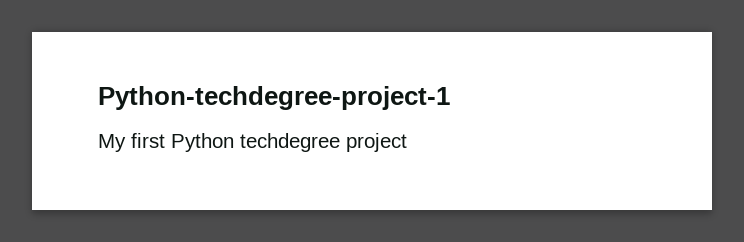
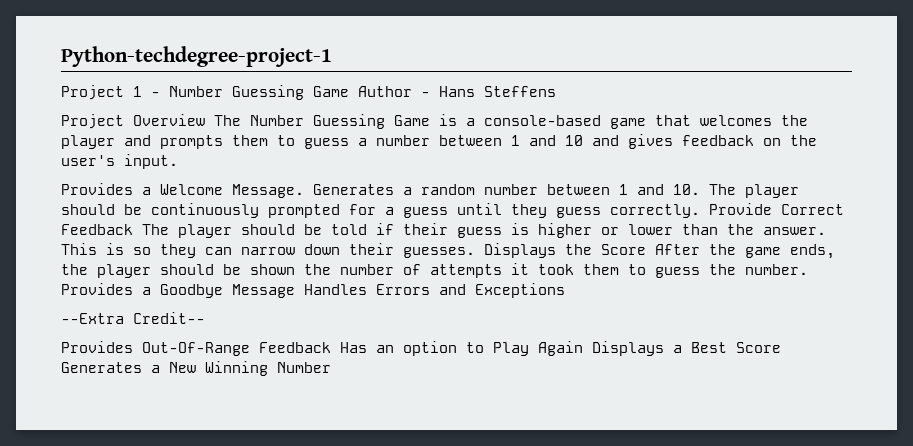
- My first Python techdegree project
+ Project 1 - Number Guessing Game Author - Hans Steffens
+ Project Overview The Number Guessing Game is a console-based game that welcomes the player and prompts them to guess a number between 1 and 10 and gives feedback on the user's input.
+ Provides a Welcome Message. Generates a random number between 1 and 10. The player should be continuously prompted for a guess until they guess correctly. Provide Correct Feedback The player should be told if their guess is higher or lower than the answer. This is so they can narrow down their guesses. Displays the Score After the game ends, the player should be shown the number of attempts it took them to guess the number. Provides a Goodbye Message Handles Errors and Exceptions
+ --Extra Credit--
+ Provides Out-Of-Range Feedback Has an option to Play Again Displays a Best Score Generates a New Winning Number

